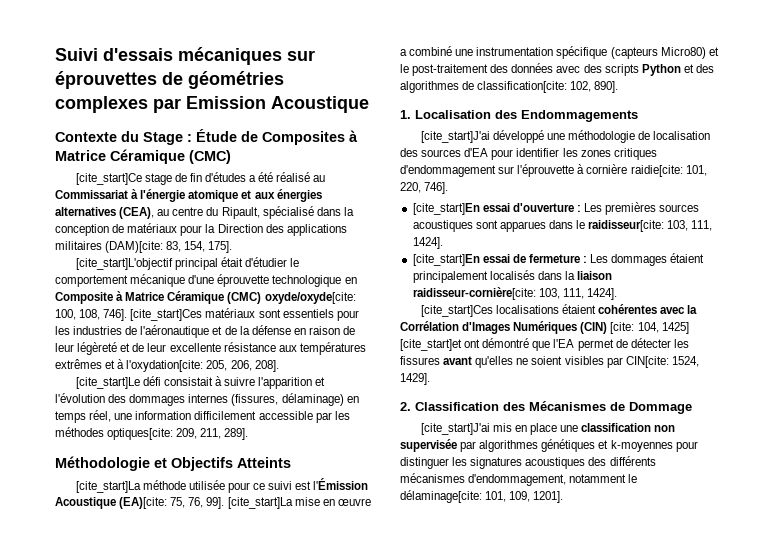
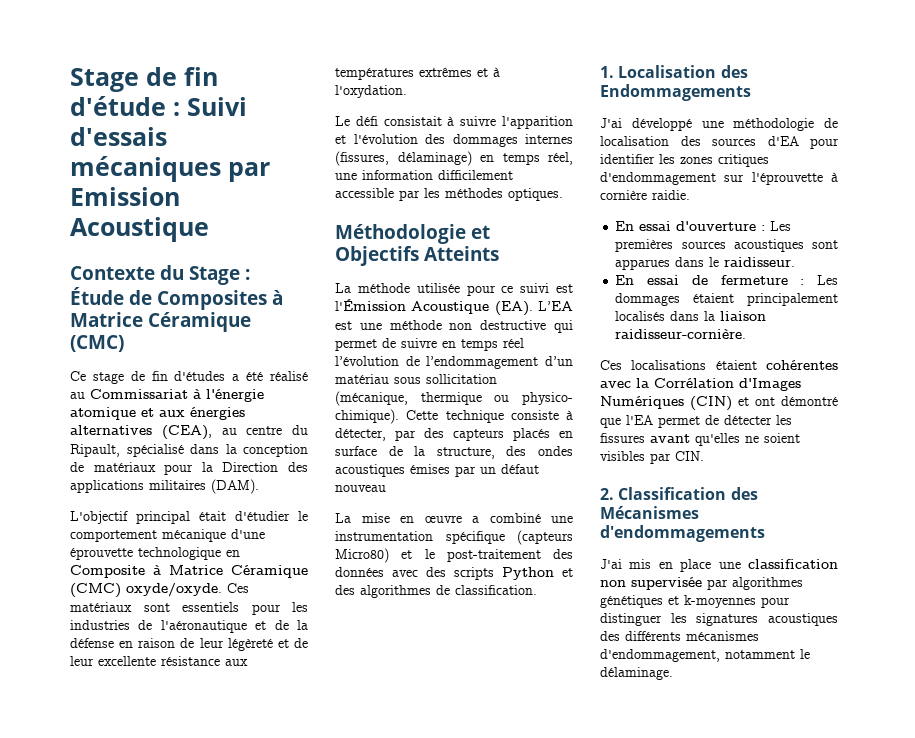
- Suivi d'essais mécaniques sur éprouvettes de géométries complexes par Emission Acoustique
+ Stage de fin d'étude : Suivi d'essais mécaniques par Emission Acoustique
- [cite_start]Ce stage de fin d'études a été réalisé au Commissariat à l'énergie atomique et aux énergies alternatives (CEA), au centre du Ripault, spécialisé dans la conception de matériaux pour la Direction des applications militaires (DAM)[cite: 83, 154, 175].
- [cite_start]L'objectif principal était d'étudier le comportement mécanique d'une éprouvette technologique en Composite à Matrice Céramique (CMC) oxyde/oxyde[cite: 100, 108, 746]. [cite_start]Ces matériaux sont essentiels pour les industries de l'aéronautique et de la défense en raison de leur légèreté et de leur excellente résistance aux températures extrêmes et à l'oxydation[cite: 205, 206, 208].
- [cite_start]Le défi consistait à suivre l'apparition et l'évolution des dommages internes (fissures, délaminage) en temps réel, une information difficilement accessible par les méthodes optiques[cite: 209, 211, 289].
+ Ce stage de fin d'études a été réalisé au Commissariat à l'énergie atomique et aux énergies alternatives (CEA), au centre du Ripault, spécialisé dans la conception de matériaux pour la Direction des applications militaires (DAM).
+ L'objectif principal était d'étudier le comportement mécanique d'une éprouvette technologique en Composite à Matrice Céramique (CMC) oxyde/oxyde. Ces matériaux sont essentiels pour les industries de l'aéronautique et de la défense en raison de leur légèreté et de leur excellente résistance aux températures extrêmes et à l'oxydation.
+ Le défi consistait à suivre l'apparition et l'évolution des dommages internes (fissures, délaminage) en temps réel, une information difficilement accessible par les méthodes optiques.
- [cite_start]La méthode utilisée pour ce suivi est l'Émission Acoustique (EA)[cite: 75, 76, 99]. [cite_start]La mise en œuvre a combiné une instrumentation spécifique (capteurs Micro80) et le post-traitement des données avec des scripts Python et des algorithmes de classification[cite: 102, 890].
+ La méthode utilisée pour ce suivi est l'Émission Acoustique (EA). L’EA est une méthode non destructive qui permet de suivre en temps réel l’évolution de l’endommagement d’un matériau sous sollicitation (mécanique, thermique ou physico- chimique). Cette technique consiste à détecter, par des capteurs placés en surface de la structure, des ondes acoustiques émises par un défaut nouveau
+ La mise en œuvre a combiné une instrumentation spécifique (capteurs Micro80) et le post-traitement des données avec des scripts Python et des algorithmes de classification.
- [cite_start]J'ai développé une méthodologie de localisation des sources d'EA pour identifier les zones critiques d'endommagement sur l'éprouvette à cornière raidie[cite: 101, 220, 746].
- [cite_start]En essai d'ouverture :
+ J'ai développé une méthodologie de localisation des sources d'EA pour identifier les zones critiques d'endommagement sur l'éprouvette à cornière raidie.
+ En essai d'ouverture :
- Les premières sources acoustiques sont apparues dans le raidisseur[cite: 103, 111, 1424].
- [cite_start]En essai de fermeture :
+ Les premières sources acoustiques sont apparues dans le raidisseur.
+ En essai de fermeture :
- Les dommages étaient principalement localisés dans la liaison raidisseur-cornière[cite: 103, 111, 1424].
- [cite_start]Ces localisations étaient cohérentes avec la Corrélation d'Images Numériques (CIN) [cite: 104, 1425] [cite_start]et ont démontré que l'EA permet de détecter les fissures avant qu'elles ne soient visibles par CIN[cite: 1524, 1429].
+ Les dommages étaient principalement localisés dans la liaison raidisseur-cornière.
+ Ces localisations étaient cohérentes avec la Corrélation d'Images Numériques (CIN) et ont démontré que l'EA permet de détecter les fissures avant qu'elles ne soient visibles par CIN.
- 2. Classification des Mécanismes de Dommage
- [cite_start]J'ai mis en place une classification non supervisée par algorithmes génétiques et k-moyennes pour distinguer les signatures acoustiques des différents mécanismes d'endommagement, notamment le délaminage[cite: 101, 109, 1201].
+ 2. Classification des Mécanismes d'endommagements
+ J'ai mis en place une classification non supervisée par algorithmes génétiques et k-moyennes pour distinguer les signatures acoustiques des différents mécanismes d'endommagement, notamment le délaminage.

